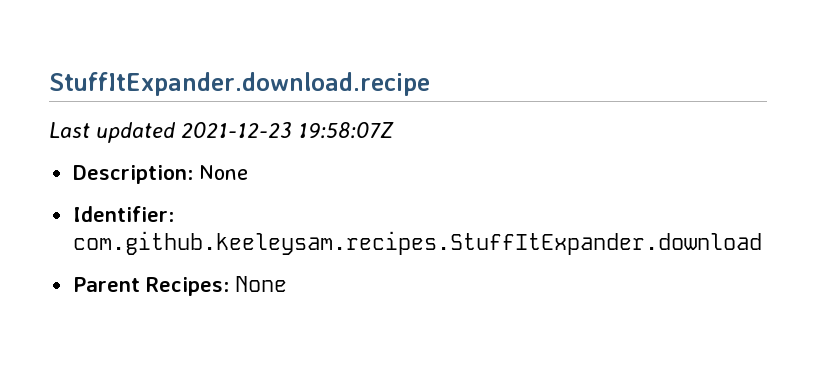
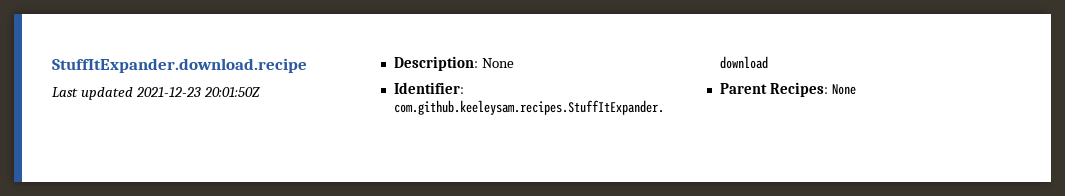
- Last updated 2021-12-23 19:58:07Z
+ Last updated 2021-12-23 20:01:50Z

